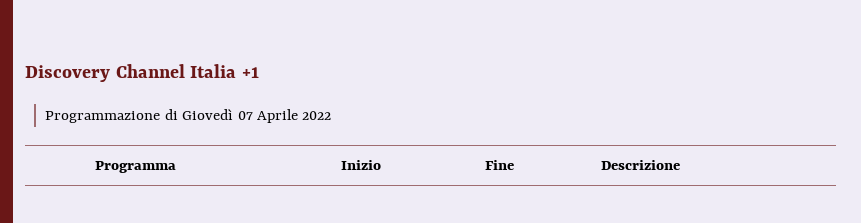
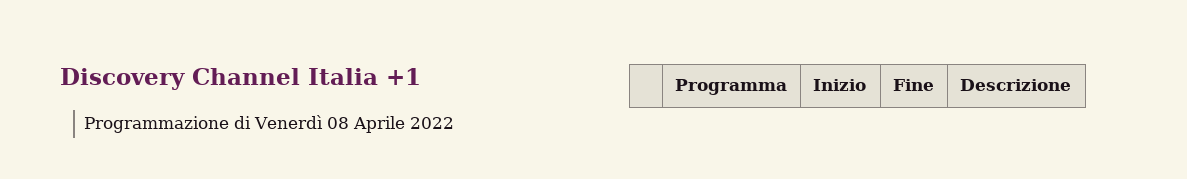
- Programmazione di Giovedì 07 Aprile 2022
+ Programmazione di Venerdì 08 Aprile 2022

